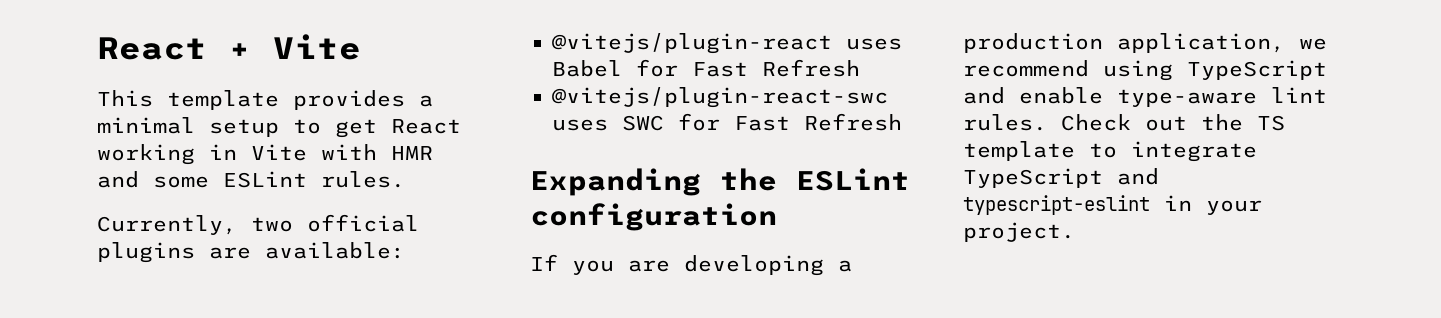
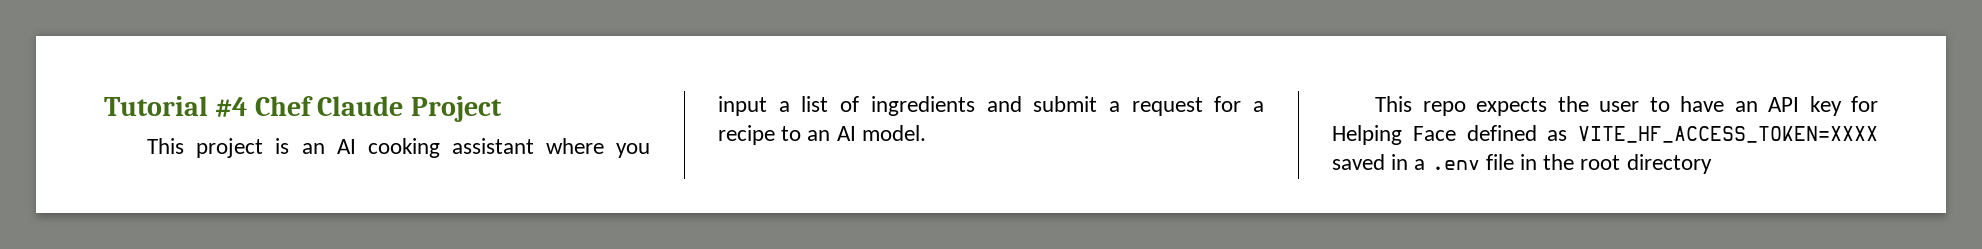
- React + Vite
- This template provides a minimal setup to get React working in Vite with HMR and some ESLint rules.
- Currently, two official plugins are available:
- @vitejs/plugin-react uses Babel for Fast Refresh
- @vitejs/plugin-react-swc uses SWC for Fast Refresh
- Expanding the ESLint configuration
- If you are developing a production application, we recommend using TypeScript and enable type-aware lint rules. Check out the TS template to integrate TypeScript and typescript-eslint in your project.
+ Tutorial #4 Chef Claude Project
+ This project is an AI cooking assistant where you input a list of ingredients and submit a request for a recipe to an AI model.
+ This repo expects the user to have an API key for Helping Face defined as VITE_HF_ACCESS_TOKEN=XXXX saved in a .env file in the root directory

